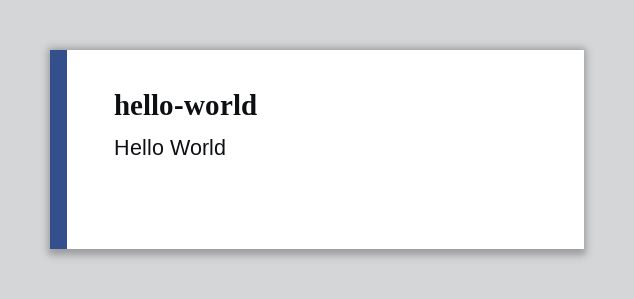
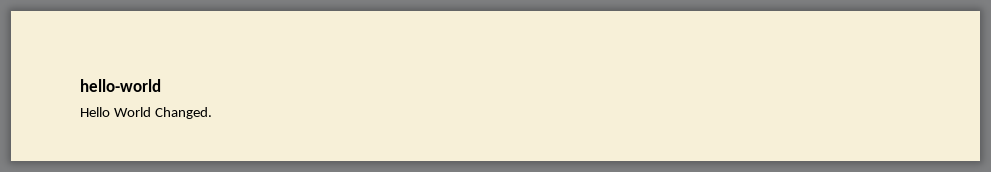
- Hello World
+ Hello World Changed.

